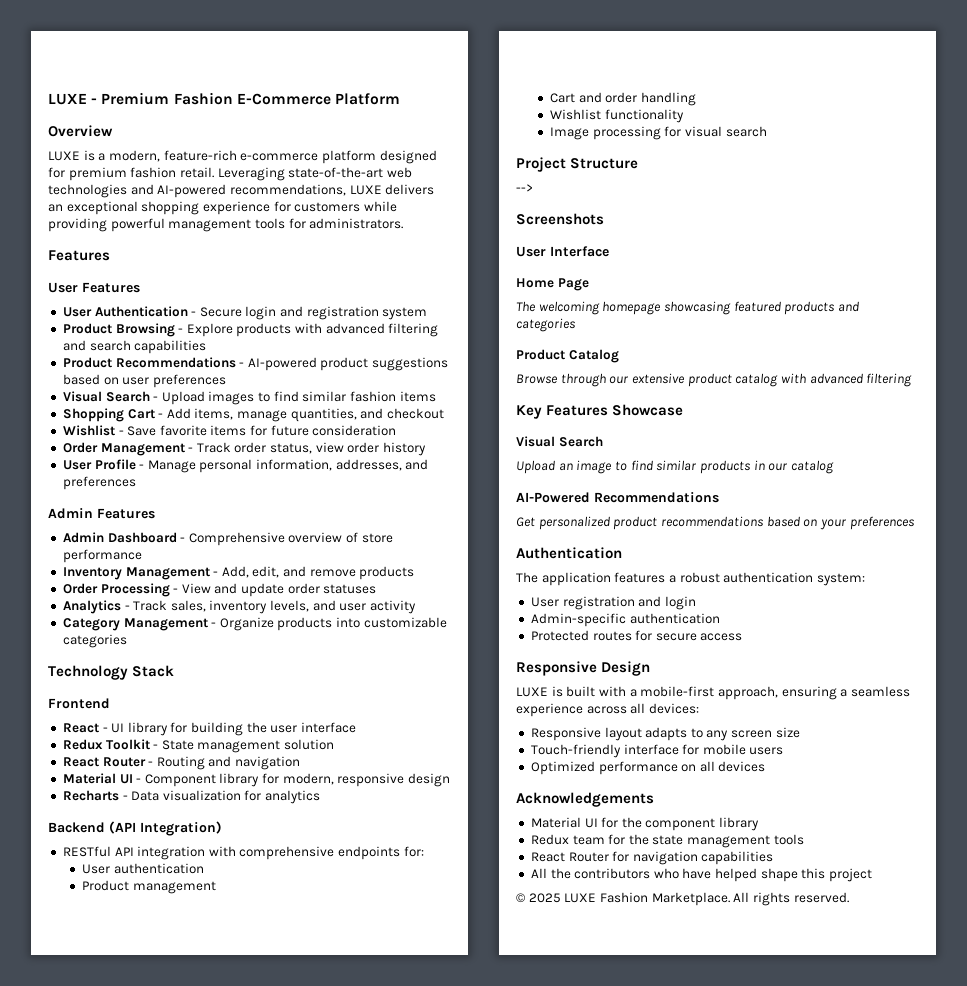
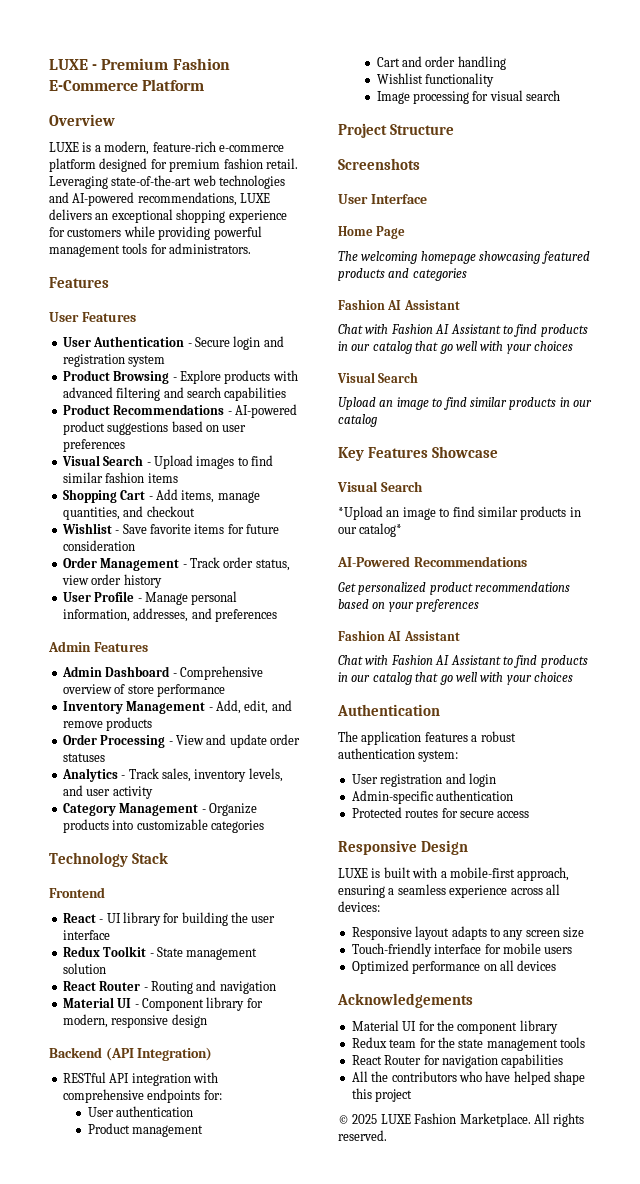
- Recharts - Data visualization for analytics
- -->
  The welcoming homepage showcasing featured products and categories
- Product Catalog
- Browse through our extensive product catalog with advanced filtering
- Key Features Showcase
+ Fashion AI Assistant
+ Chat with Fashion AI Assistant to find products in our catalog that go well with your choices
+ Key Features Showcase
+ Visual Search
+ *Upload an image to find similar products in our catalog*
  Get personalized product recommendations based on your preferences
+ Fashion AI Assistant
+ Chat with Fashion AI Assistant to find products in our catalog that go well with your choices

